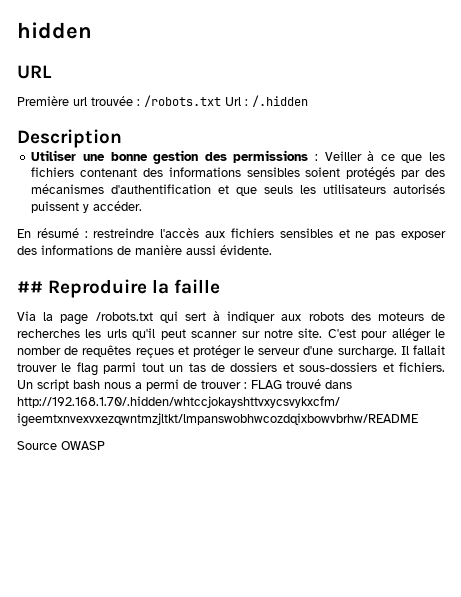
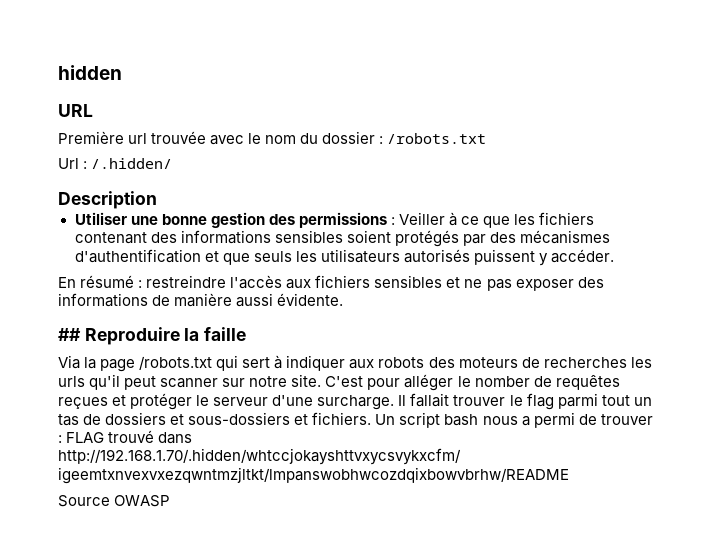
- Première url trouvée : /robots.txt Url : /.hidden
+ Première url trouvée avec le nom du dossier : /robots.txt
+ Url : /.hidden/

